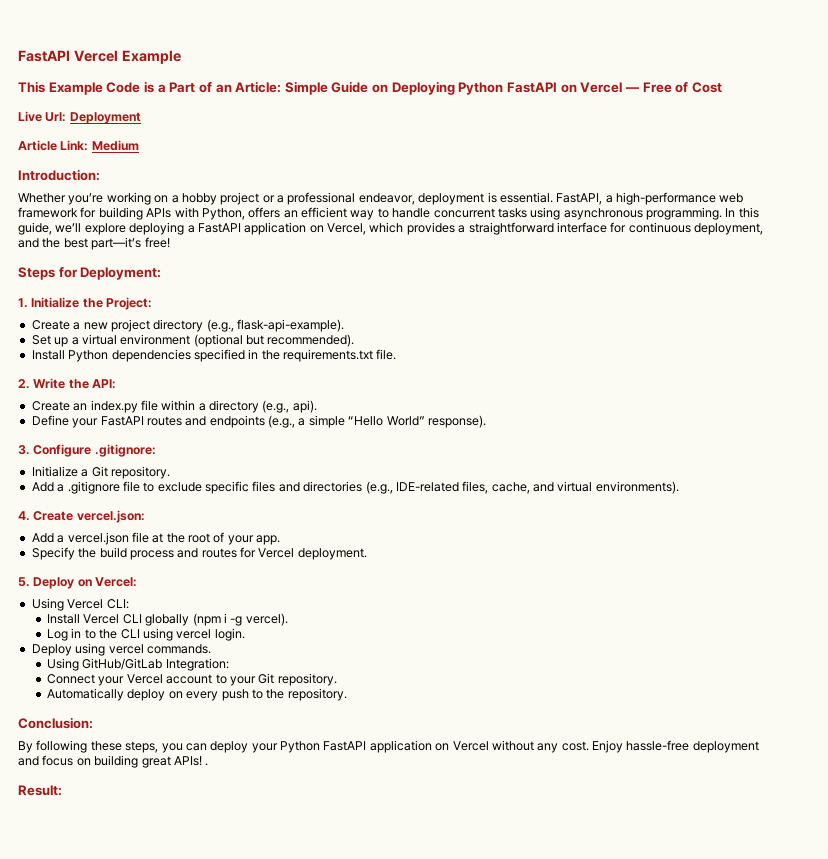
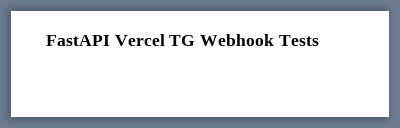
- FastAPI Vercel Example
- This Example Code is a Part of an Article: Simple Guide on Deploying Python FastAPI on Vercel — Free of Cost
- Live Url: Deployment
- Article Link: Medium
- Introduction:
- Whether you’re working on a hobby project or a professional endeavor, deployment is essential. FastAPI, a high-performance web framework for building APIs with Python, offers an efficient way to handle concurrent tasks using asynchronous programming. In this guide, we’ll explore deploying a FastAPI application on Vercel, which provides a straightforward interface for continuous deployment, and the best part—it’s free!
- Steps for Deployment:
- 1. Initialize the Project:
- Create a new project directory (e.g., flask-api-example).
- Set up a virtual environment (optional but recommended).
- Install Python dependencies specified in the requirements.txt file.
- 2. Write the API:
- Create an index.py file within a directory (e.g., api).
- Define your FastAPI routes and endpoints (e.g., a simple “Hello World” response).
- 3. Configure .gitignore:
- Initialize a Git repository.
- Add a .gitignore file to exclude specific files and directories (e.g., IDE-related files, cache, and virtual environments).
- 4. Create vercel.json:
- Add a vercel.json file at the root of your app.
- Specify the build process and routes for Vercel deployment.
- 5. Deploy on Vercel:
- Using Vercel CLI:
- Install Vercel CLI globally (npm i -g vercel).
- Log in to the CLI using vercel login.
- Deploy using vercel commands.
- Using GitHub/GitLab Integration:
- Connect your Vercel account to your Git repository.
- Automatically deploy on every push to the repository.
- Conclusion:
- By following these steps, you can deploy your Python FastAPI application on Vercel without any cost. Enjoy hassle-free deployment and focus on building great APIs! .
- Result:
+ FastAPI Vercel TG Webhook Tests

